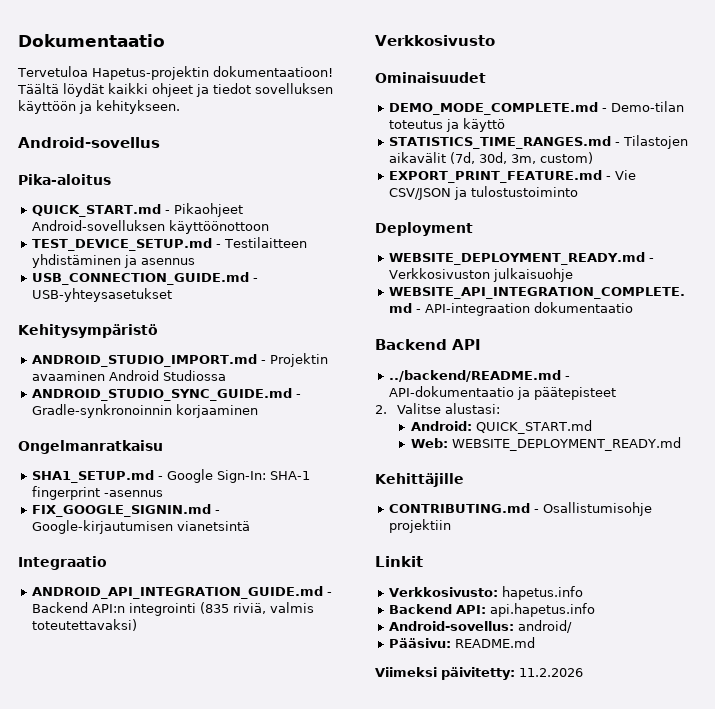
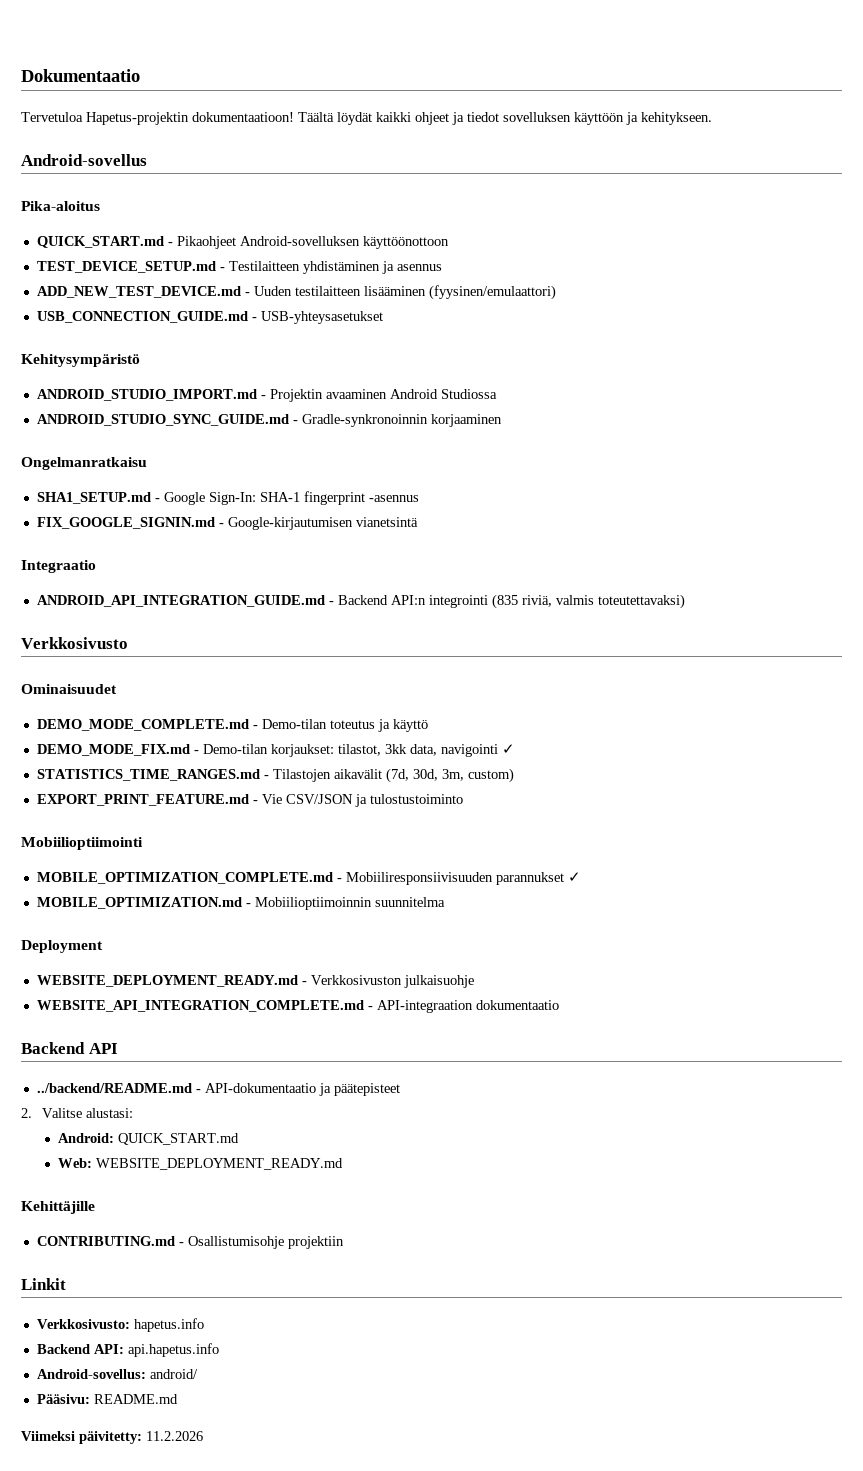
+ ADD_NEW_TEST_DEVICE.md - Uuden testilaitteen lisääminen (fyysinen/emulaattori)
+ DEMO_MODE_FIX.md - Demo-tilan korjaukset: tilastot, 3kk data, navigointi ✓
+ Mobiilioptiimointi
+ MOBILE_OPTIMIZATION_COMPLETE.md - Mobiiliresponsiivisuuden parannukset ✓
+ MOBILE_OPTIMIZATION.md - Mobiilioptiimoinnin suunnitelma

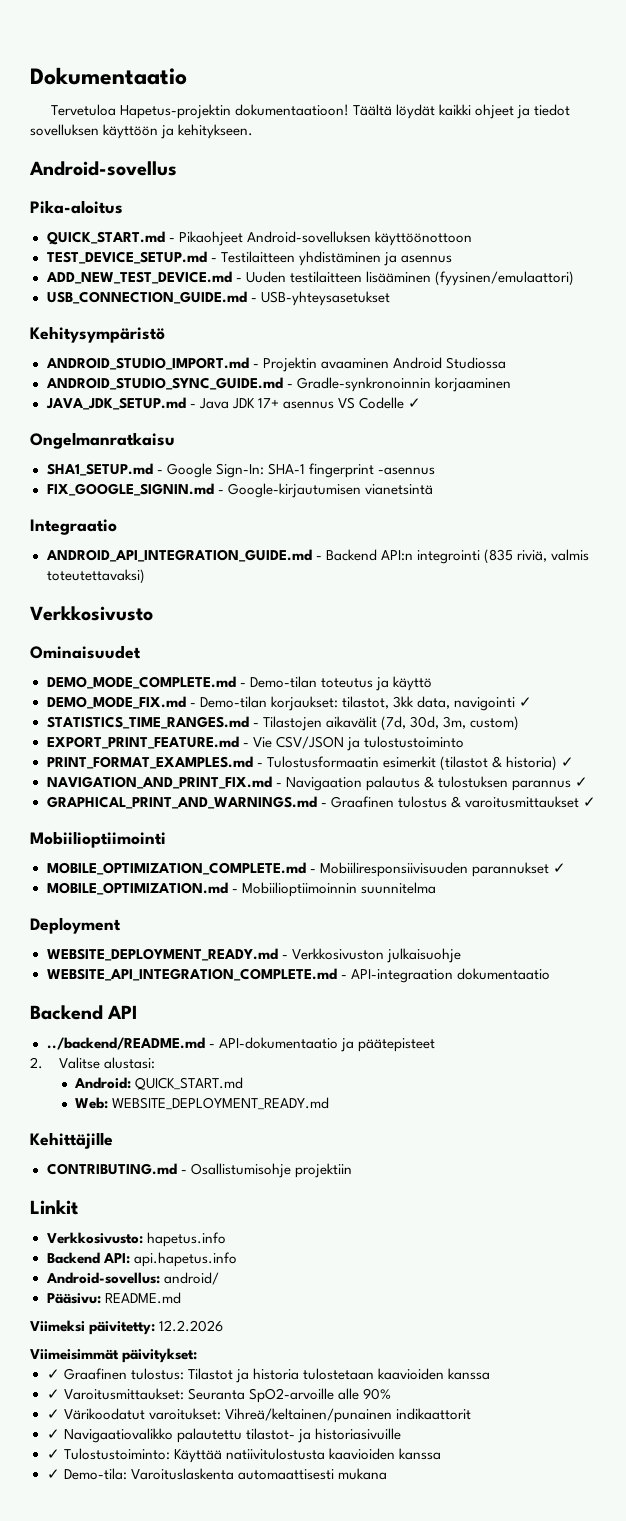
+ JAVA_JDK_SETUP.md - Java JDK 17+ asennus VS Codelle ✓
+ PRINT_FORMAT_EXAMPLES.md - Tulostusformaatin esimerkit (tilastot & historia) ✓
+ NAVIGATION_AND_PRINT_FIX.md - Navigaation palautus & tulostuksen parannus ✓
+ GRAPHICAL_PRINT_AND_WARNINGS.md - Graafinen tulostus & varoitusmittaukset ✓
- Viimeksi päivitetty: 11.2.2026
+ Viimeksi päivitetty: 12.2.2026
+ Viimeisimmät päivitykset:
+ ✓ Graafinen tulostus: Tilastot ja historia tulostetaan kaavioiden kanssa
+ ✓ Varoitusmittaukset: Seuranta SpO2-arvoille alle 90%
+ ✓ Värikoodatut varoitukset: Vihreä/keltainen/punainen indikaattorit
+ ✓ Navigaatiovalikko palautettu tilastot- ja historiasivuille
+ ✓ Tulostustoiminto: Käyttää natiivitulostusta kaavioiden kanssa
+ ✓ Demo-tila: Varoituslaskenta automaattisesti mukana

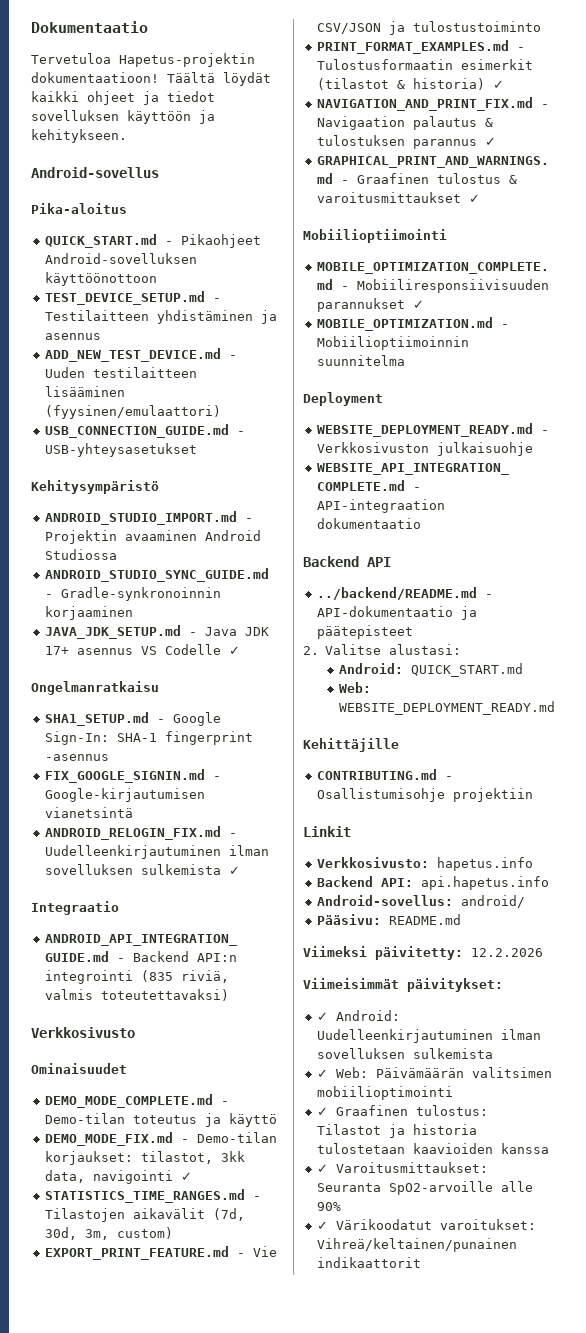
+ ANDROID_RELOGIN_FIX.md - Uudelleenkirjautuminen ilman sovelluksen sulkemista ✓
+ ✓ Android: Uudelleenkirjautuminen ilman sovelluksen sulkemista
+ ✓ Web: Päivämäärän valitsimen mobiilioptimointi
- ✓ Navigaatiovalikko palautettu tilastot- ja historiasivuille
- ✓ Tulostustoiminto: Käyttää natiivitulostusta kaavioiden kanssa
- ✓ Demo-tila: Varoituslaskenta automaattisesti mukana

